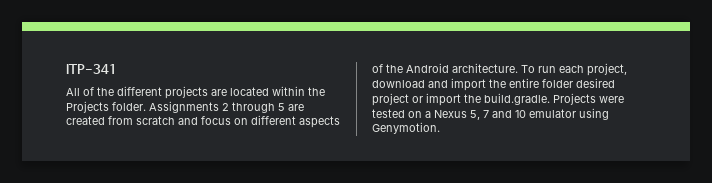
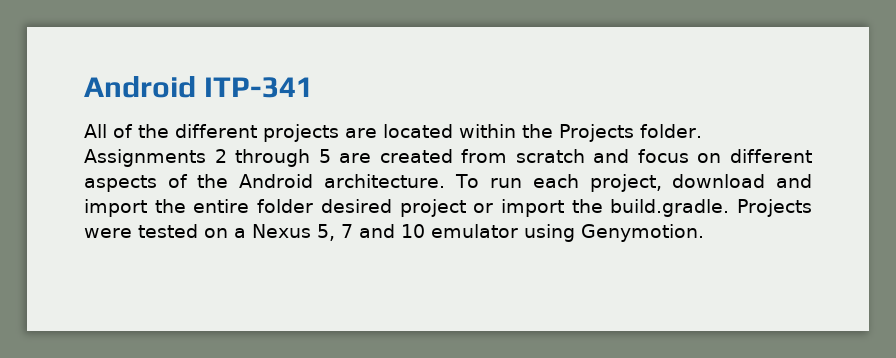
- ITP-341
+ Android ITP-341

